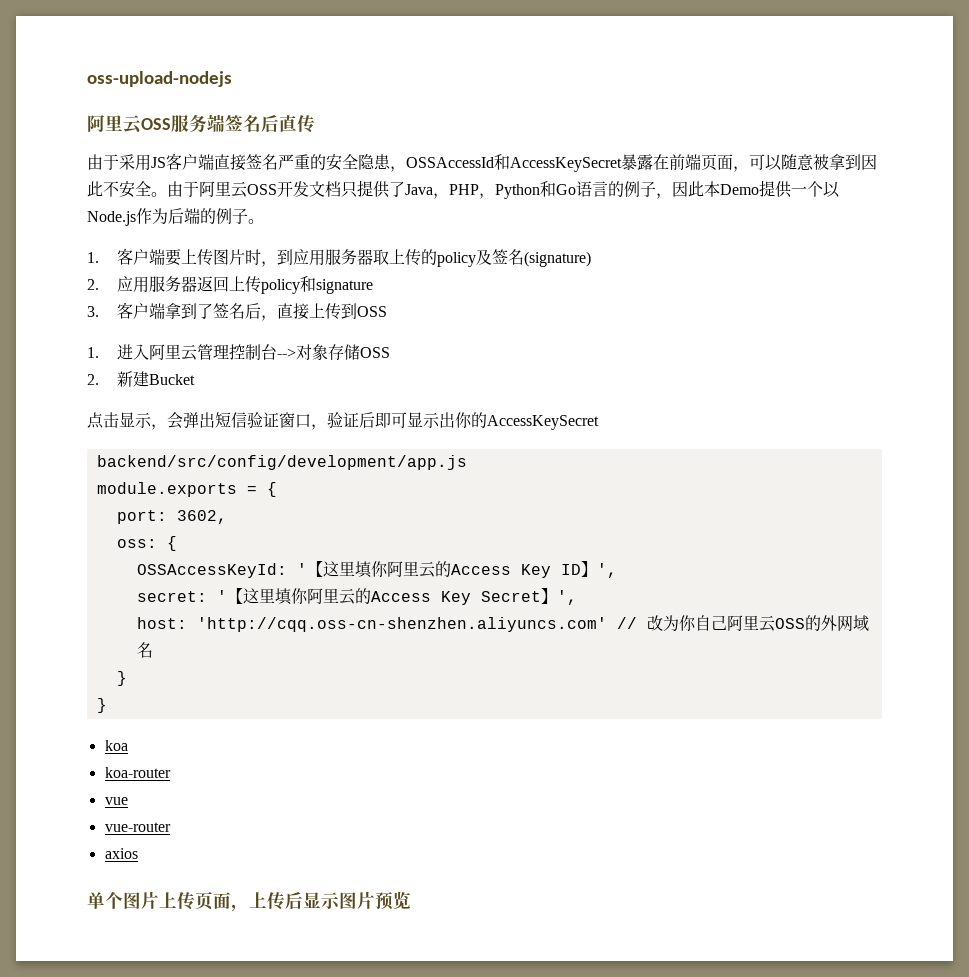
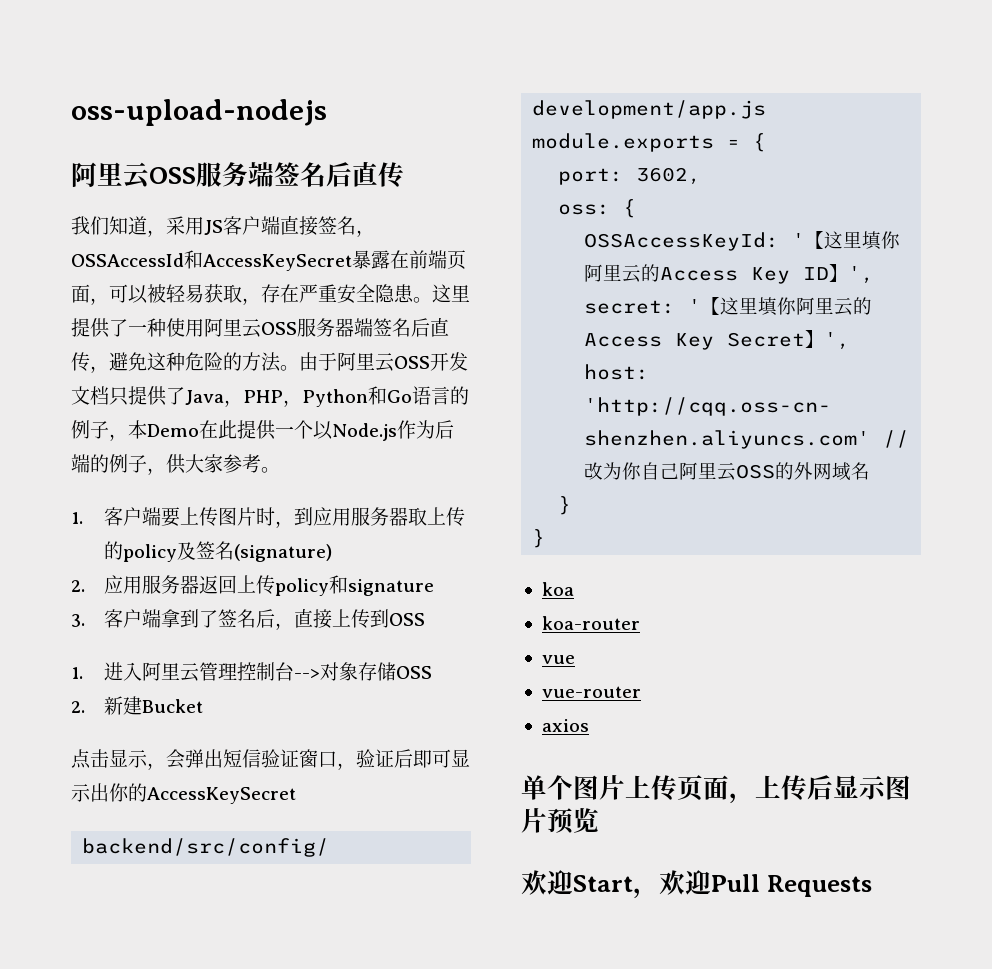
- 由于采用JS客户端直接签名严重的安全隐患，OSSAccessId和AccessKeySecret暴露在前端页面，可以随意被拿到因此不安全。
+ 我们知道，采用JS客户端直接签名，OSSAccessId和AccessKeySecret暴露在前端页面，可以被轻易获取，存在严重安全隐患。这里提供了一种使用阿里云OSS服务器端签名后直传，避免这种危险的方法。
- 由于阿里云OSS开发文档只提供了Java，PHP，Python和Go语言的例子，因此本Demo提供一个以Node.js作为后端的例子。
+ 由于阿里云OSS开发文档只提供了Java，PHP，Python和Go语言的例子，本Demo在此提供一个以Node.js作为后端的例子，供大家参考。
+ 欢迎Start，欢迎Pull Requests

